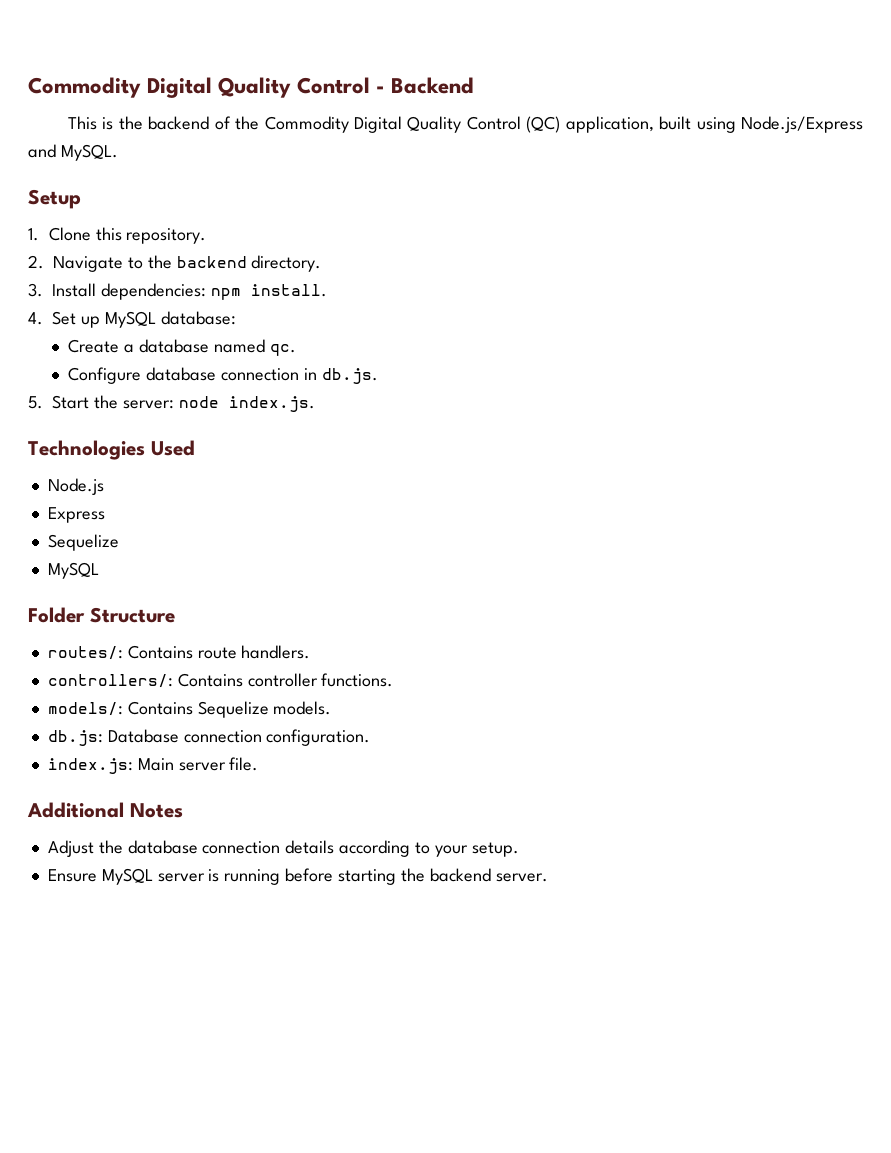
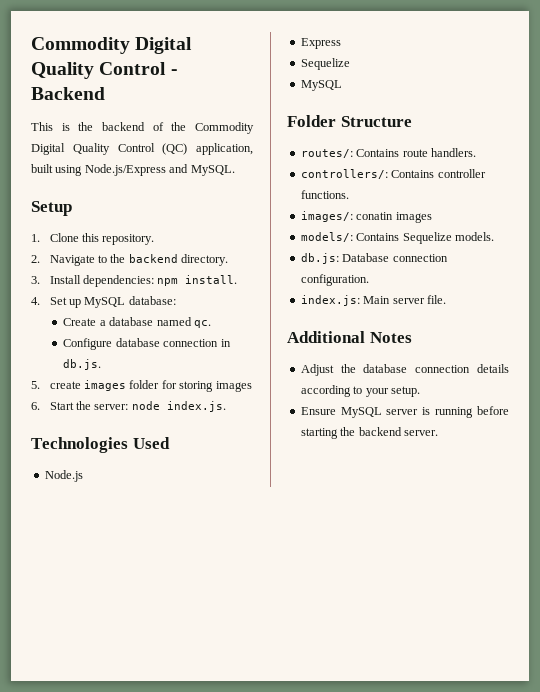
- 5. Start the server: node index.js.
+ 5. create images folder for storing images
+ 6. Start the server: node index.js.
+ images/: conatin images

